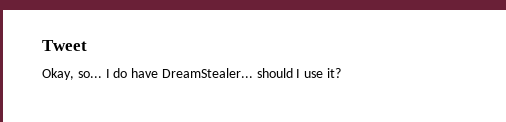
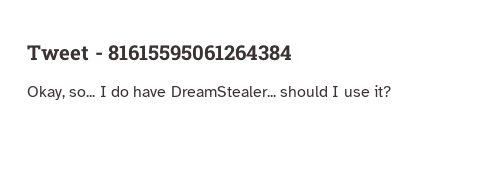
- Tweet
+ Tweet - 81615595061264384

